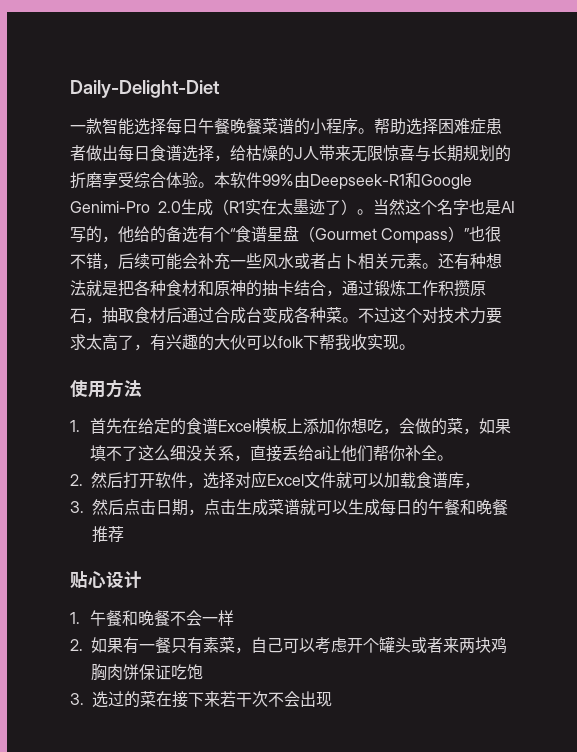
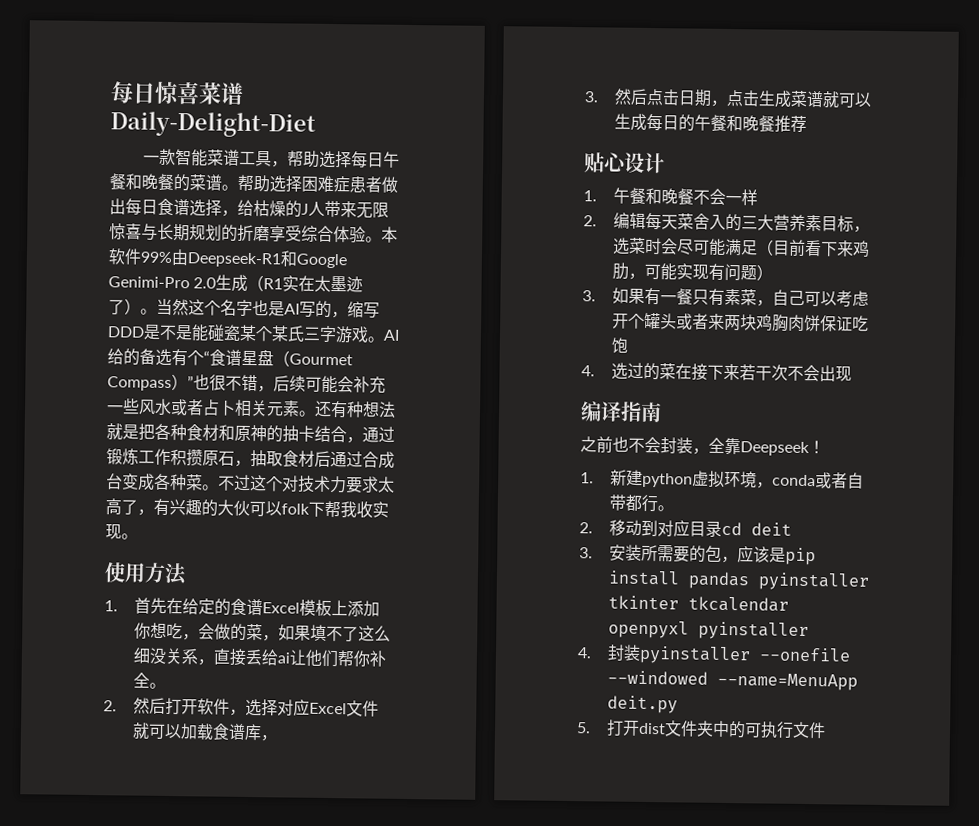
- Daily-Delight-Diet
+ 每日惊喜菜谱Daily-Delight-Diet
- 一款智能选择每日午餐晚餐菜谱的小程序。
+ 一款智能菜谱工具，帮助选择每日午餐和晚餐的菜谱。
- 当然这个名字也是AI写的，他给的备选有个“食谱星盘（Gourmet Compass）”也很不错，后续可能会补充一些风水或者占卜相关元素。
+ 当然这个名字也是AI写的，缩写DDD是不是能碰瓷某个某氏三字游戏。AI给的备选有个“食谱星盘（Gourmet Compass）”也很不错，后续可能会补充一些风水或者占卜相关元素。
- 2.如果有一餐只有素菜，自己可以考虑开个罐头或者来两块鸡胸肉饼保证吃饱
+ 2.编辑每天菜舍入的三大营养素目标，选菜时会尽可能满足（目前看下来鸡肋，可能实现有问题）
+ 3.如果有一餐只有素菜，自己可以考虑开个罐头或者来两块鸡胸肉饼保证吃饱
- 3.选过的菜在接下来若干次不会出现
+ 4.选过的菜在接下来若干次不会出现
+ 编译指南
+ 之前也不会封装，全靠Deepseek！
+ 1.新建python虚拟环境，conda或者自带都行。
+ 2.移动到对应目录cd deit
+ 3.安装所需要的包，应该是pip install pandas pyinstaller tkinter tkcalendar openpyxl pyinstaller
+ 4.封装pyinstaller --onefile --windowed --name=MenuApp deit.py
+ 5.打开dist文件夹中的可执行文件

